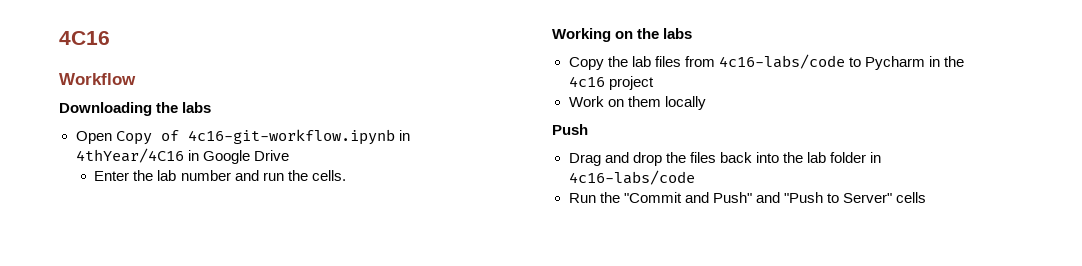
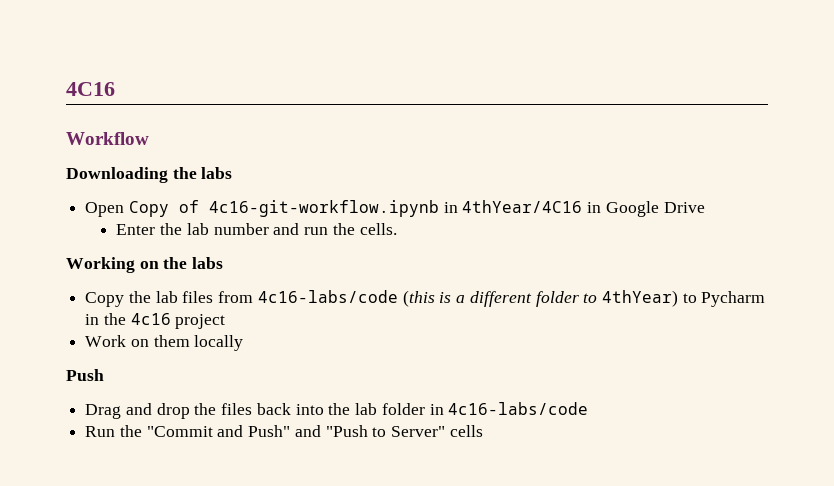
- Copy the lab files from 4c16-labs/code to Pycharm in the 4c16 project
+ Copy the lab files from 4c16-labs/code (this is a different folder to 4thYear) to Pycharm in the 4c16 project

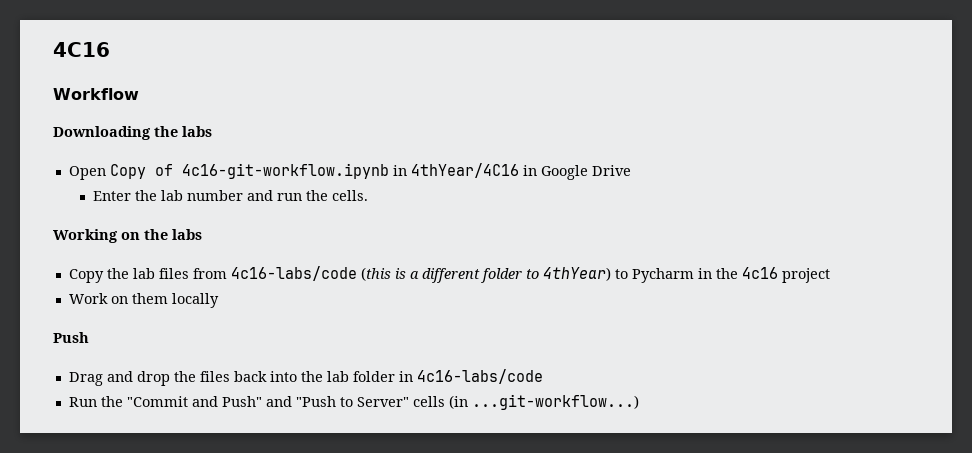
- Run the "Commit and Push" and "Push to Server" cells
+ Run the "Commit and Push" and "Push to Server" cells (in ...git-workflow...)

